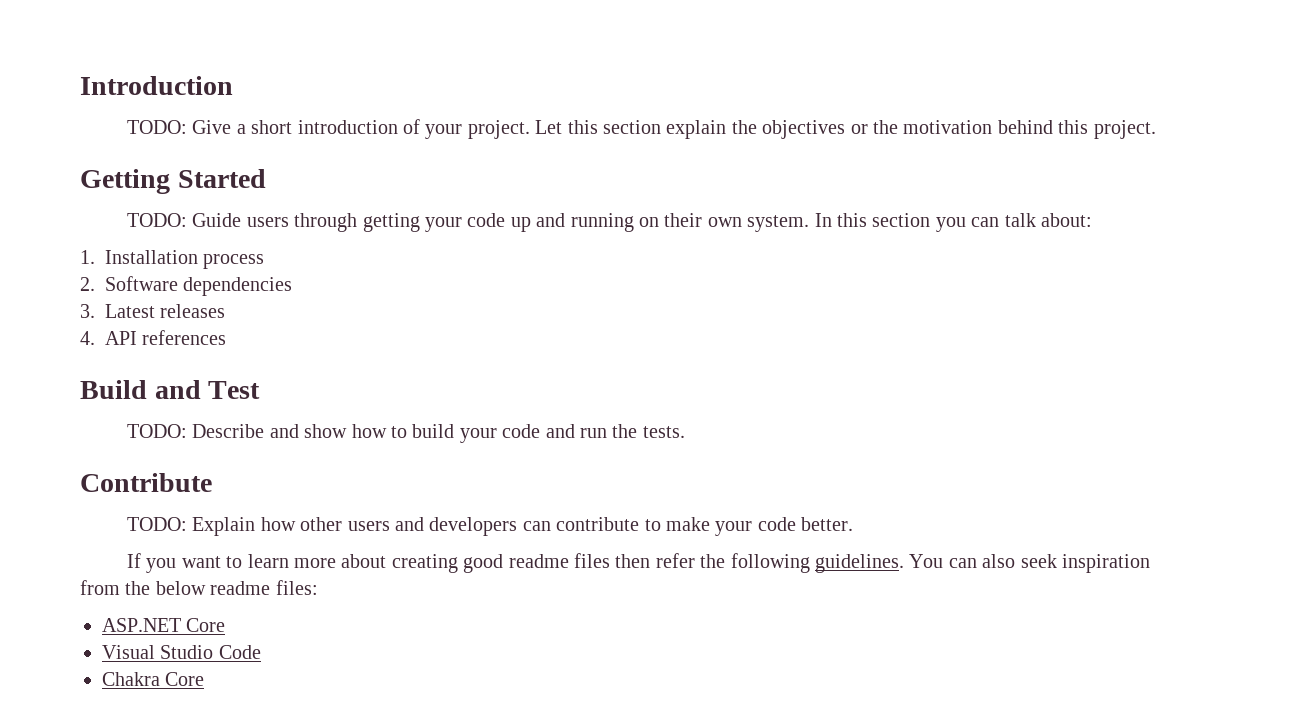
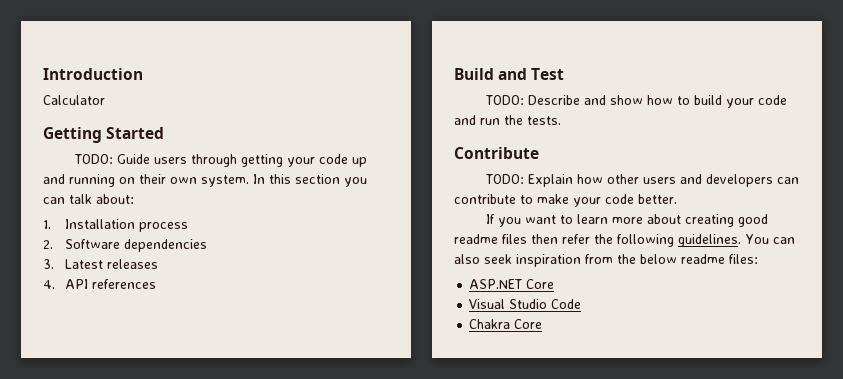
- TODO: Give a short introduction of your project. Let this section explain the objectives or the motivation behind this project.
+ Calculator

